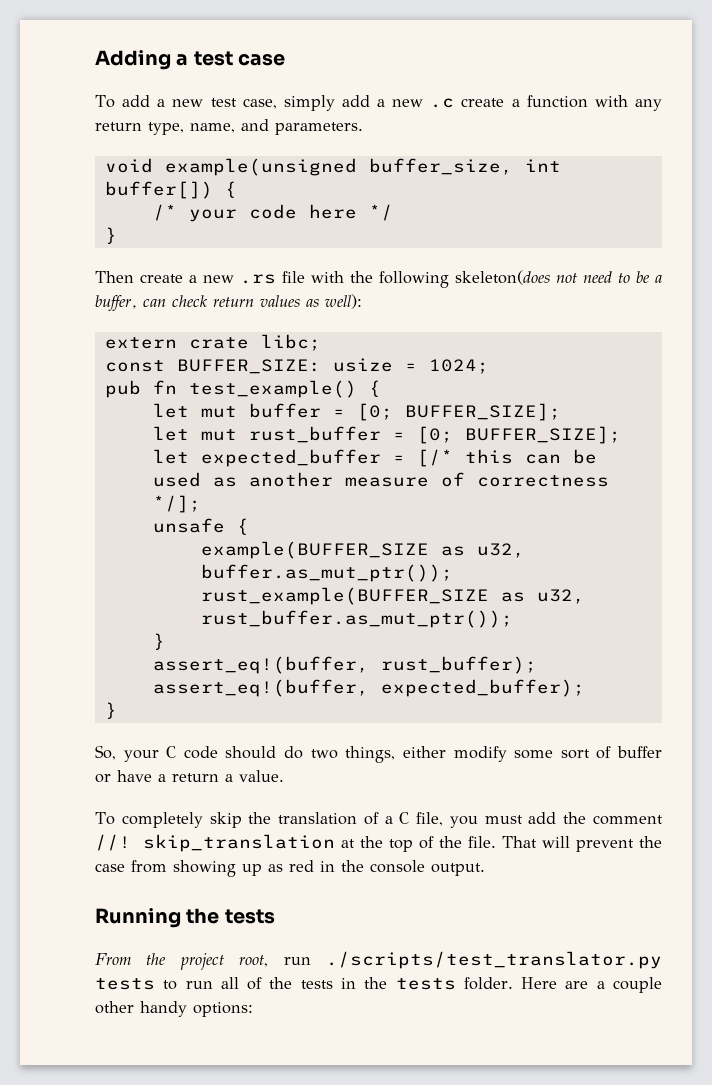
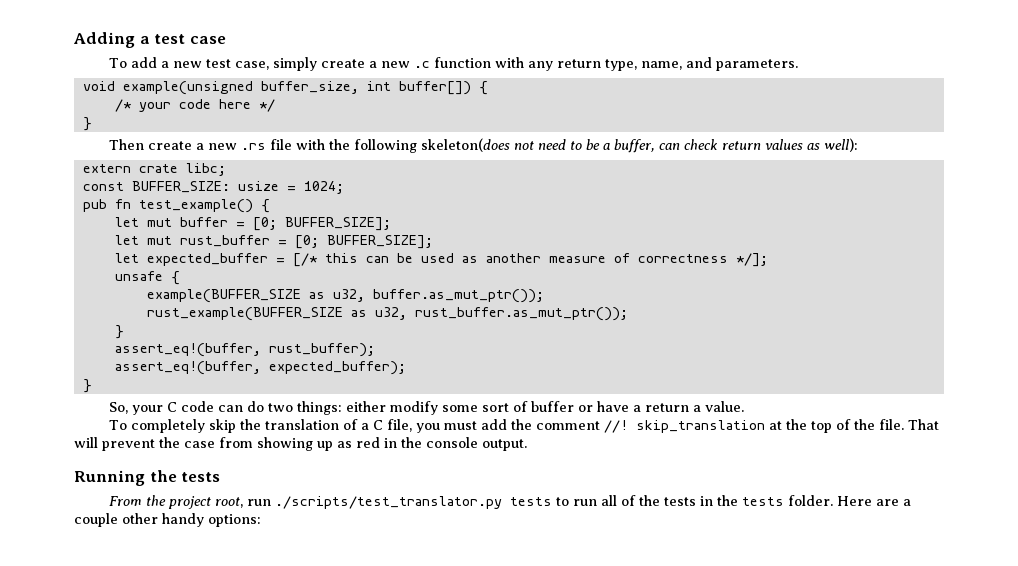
- To add a new test case, simply add a new .c create a function with any return type, name, and parameters.
+ To add a new test case, simply create a new .c function with any return type, name, and parameters.
- So, your C code should do two things, either modify some sort of buffer or have a return a value.
+ So, your C code can do two things: either modify some sort of buffer or have a return a value.

